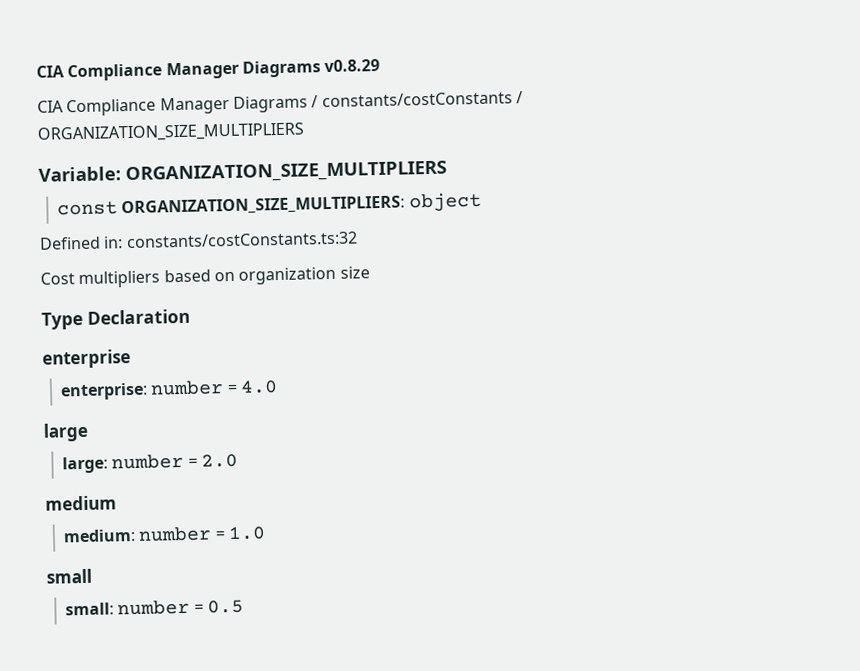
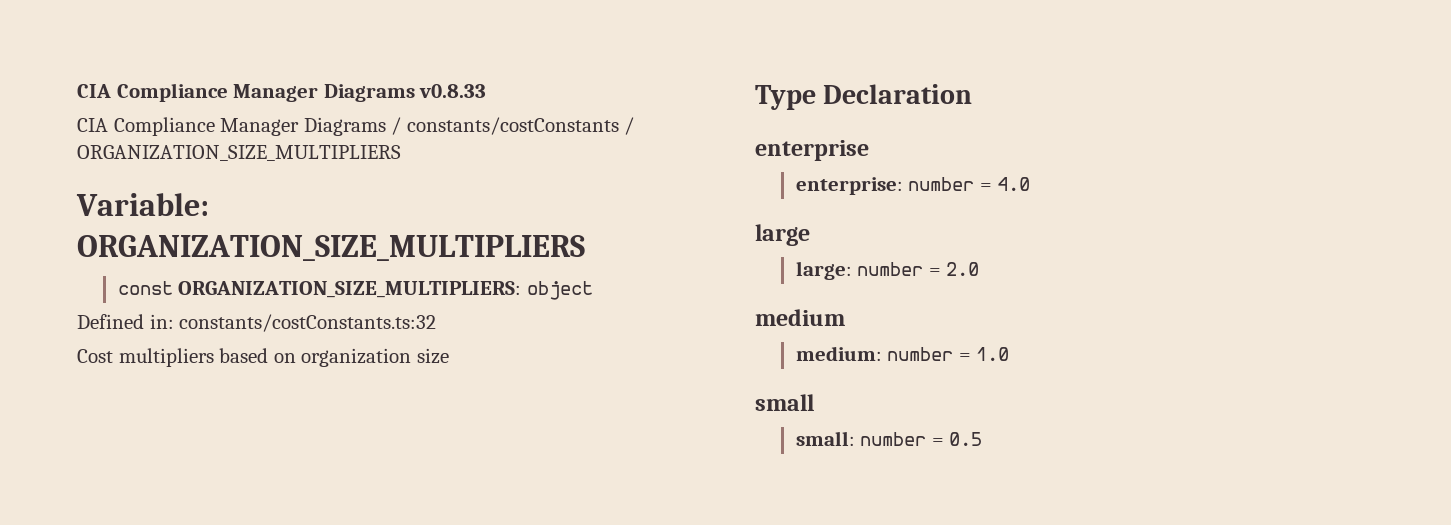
- CIA Compliance Manager Diagrams v0.8.29
+ CIA Compliance Manager Diagrams v0.8.33

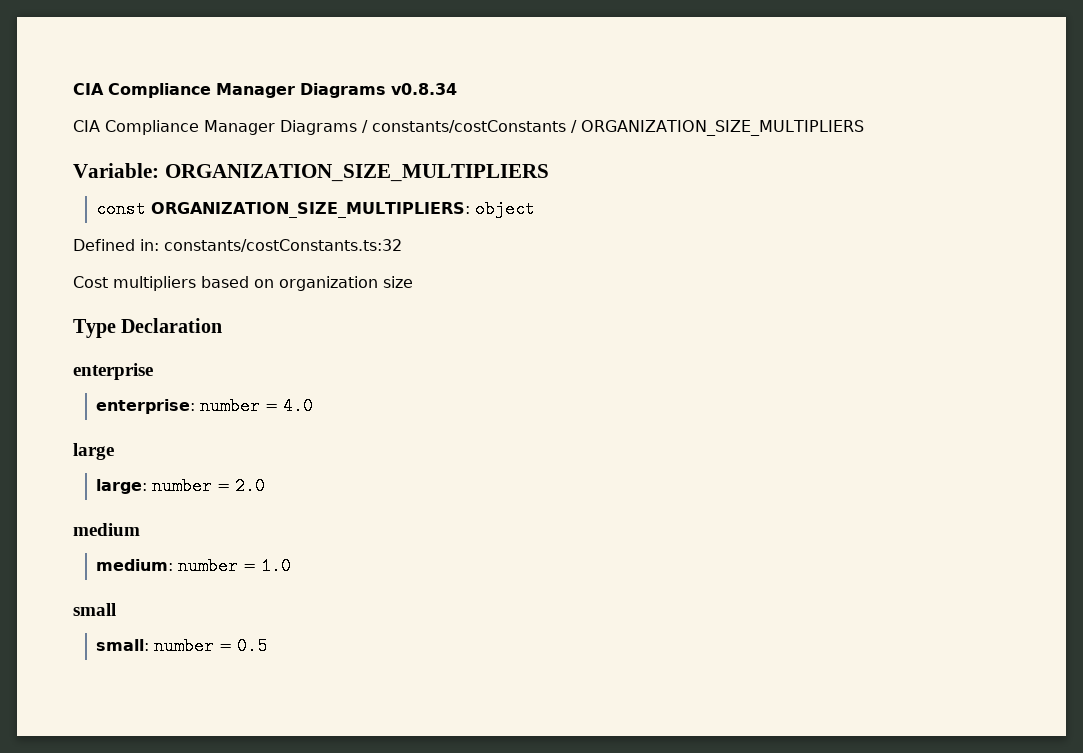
- CIA Compliance Manager Diagrams v0.8.33
+ CIA Compliance Manager Diagrams v0.8.34

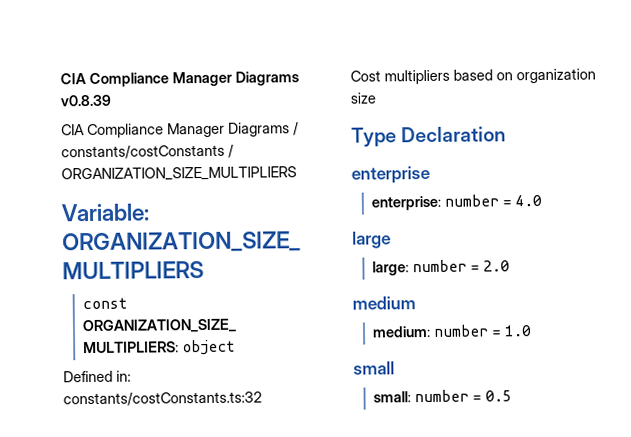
- CIA Compliance Manager Diagrams v0.8.34
+ CIA Compliance Manager Diagrams v0.8.39

